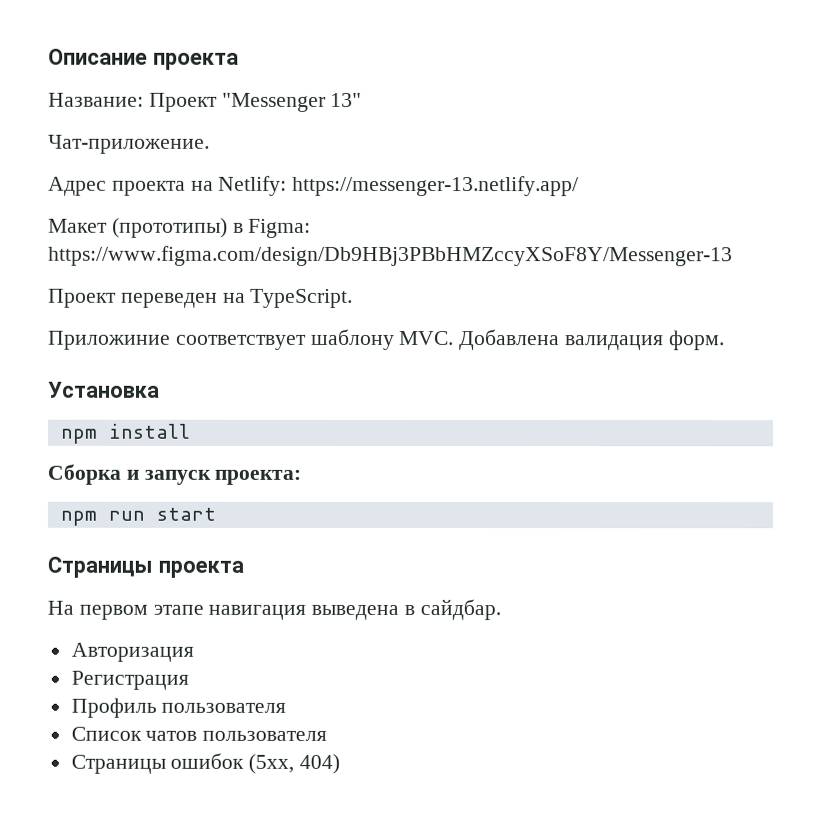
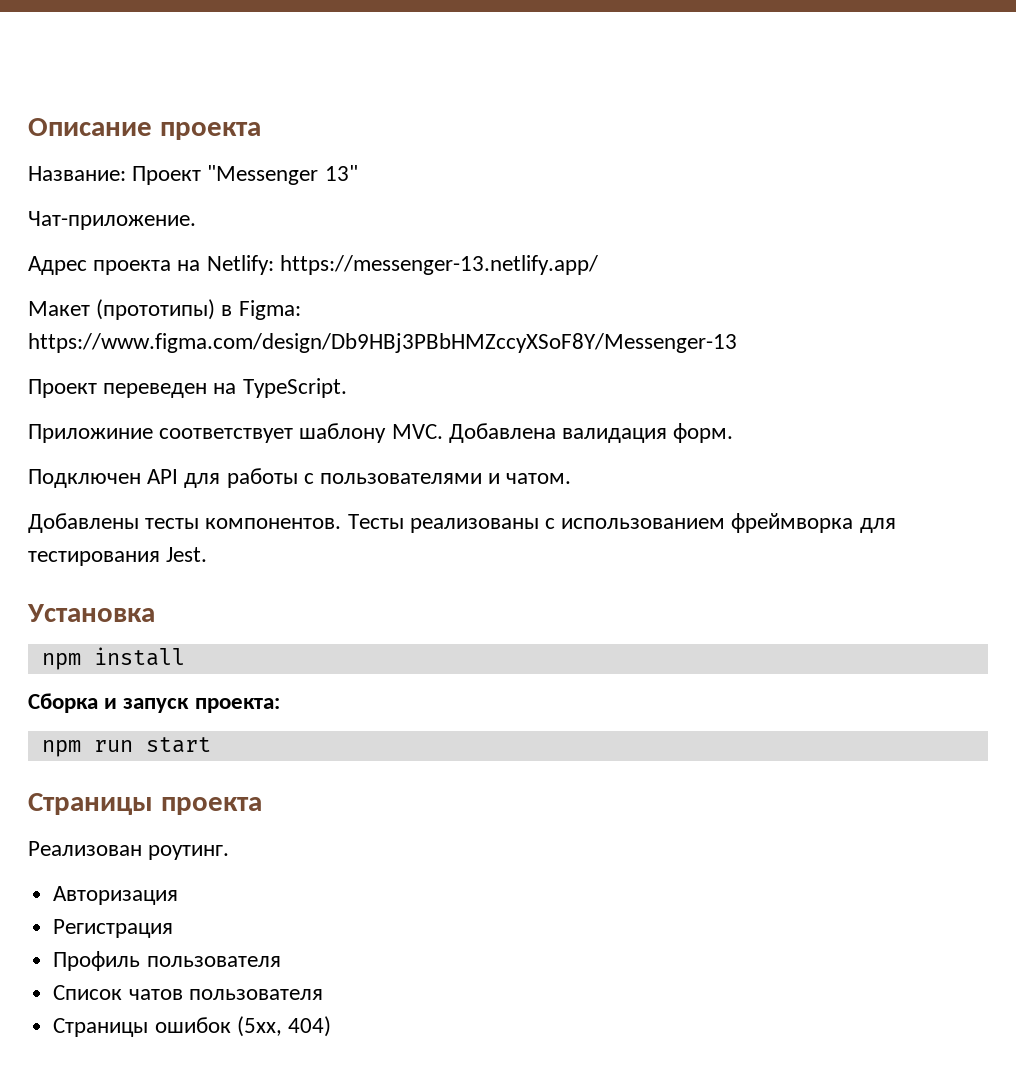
+ Подключен API для работы с пользователями и чатом.
+ Добавлены тесты компонентов. Тесты реализованы с использованием фреймворка для тестирования Jest.
- На первом этапе навигация выведена в сайдбар.
+ Реализован роутинг.

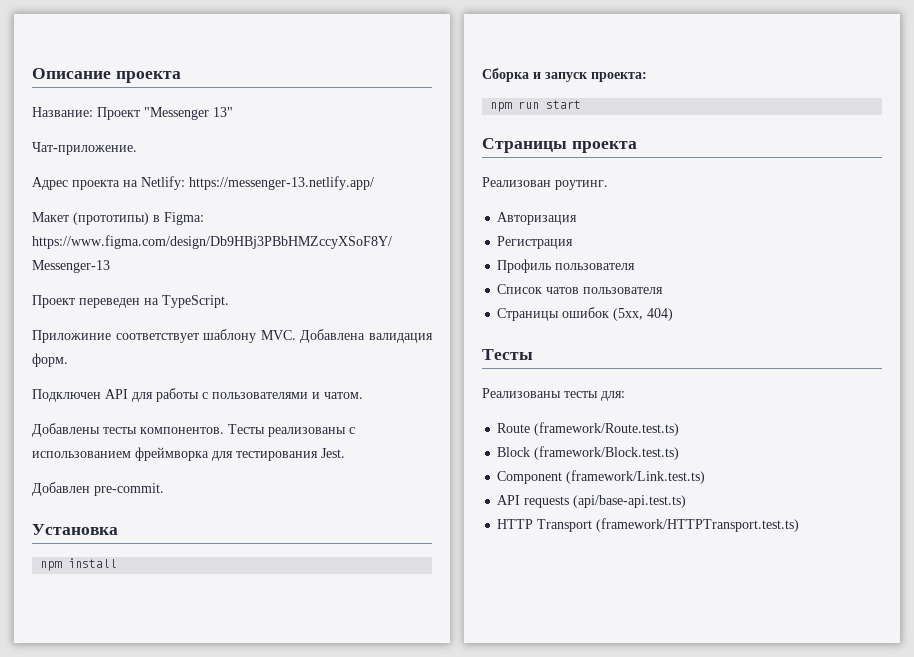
+ Добавлен pre-commit.
  Страницы ошибок (5хх, 404)
+ Тесты
+ Реализованы тесты для:
+ Route (framework/Route.test.ts)
+ Block (framework/Block.test.ts)
+ Component (framework/Link.test.ts)
+ API requests (api/base-api.test.ts)
+ HTTP Transport (framework/HTTPTransport.test.ts)

